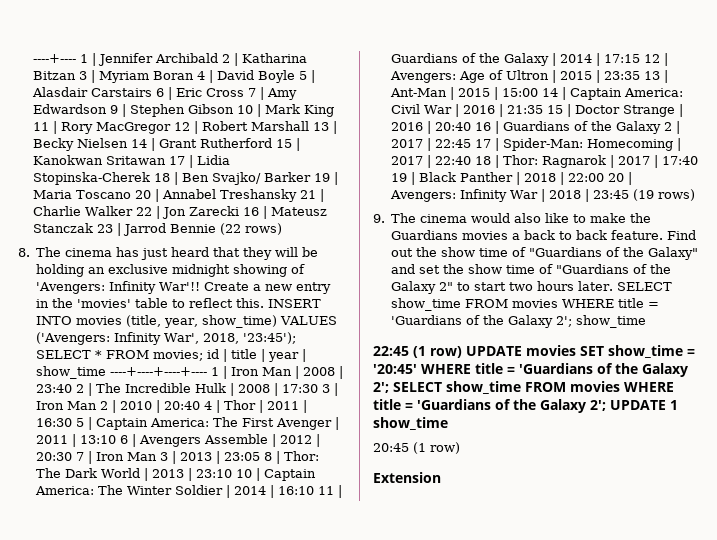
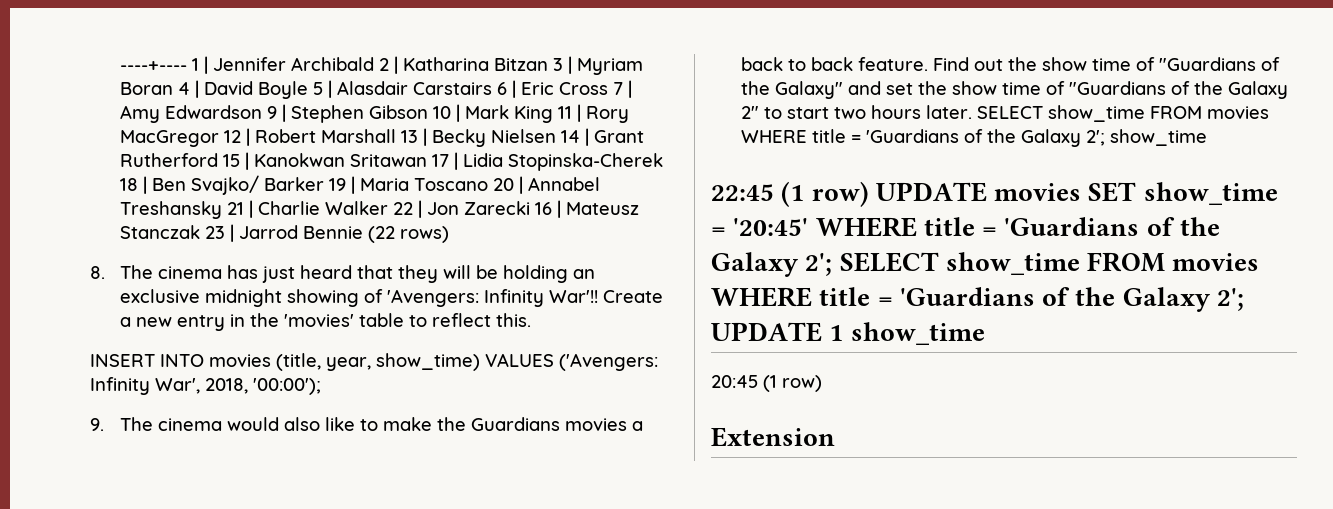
- Create a new entry in the 'movies' table to reflect this. INSERT INTO movies (title, year, show_time) VALUES ('Avengers: Infinity War', 2018, '23:45'); SELECT * FROM movies; id | title | year | show_time ----+----+----+---- 1 | Iron Man | 2008 | 23:40 2 | The Incredible Hulk | 2008 | 17:30 3 | Iron Man 2 | 2010 | 20:40 4 | Thor | 2011 | 16:30 5 | Captain America: The First Avenger | 2011 | 13:10 6 | Avengers Assemble | 2012 | 20:30 7 | Iron Man 3 | 2013 | 23:05 8 | Thor: The Dark World | 2013 | 23:10 10 | Captain America: The Winter Soldier | 2014 | 16:10 11 | Guardians of the Galaxy | 2014 | 17:15 12 | Avengers: Age of Ultron | 2015 | 23:35 13 | Ant-Man | 2015 | 15:00 14 | Captain America: Civil War | 2016 | 21:35 15 | Doctor Strange | 2016 | 20:40 16 | Guardians of the Galaxy 2 | 2017 | 22:45 17 | Spider-Man: Homecoming | 2017 | 22:40 18 | Thor: Ragnarok | 2017 | 17:40 19 | Black Panther | 2018 | 22:00 20 | Avengers: Infinity War | 2018 | 23:45 (19 rows)
+ Create a new entry in the 'movies' table to reflect this.
+ INSERT INTO movies (title, year, show_time) VALUES ('Avengers: Infinity War', 2018, '00:00');

